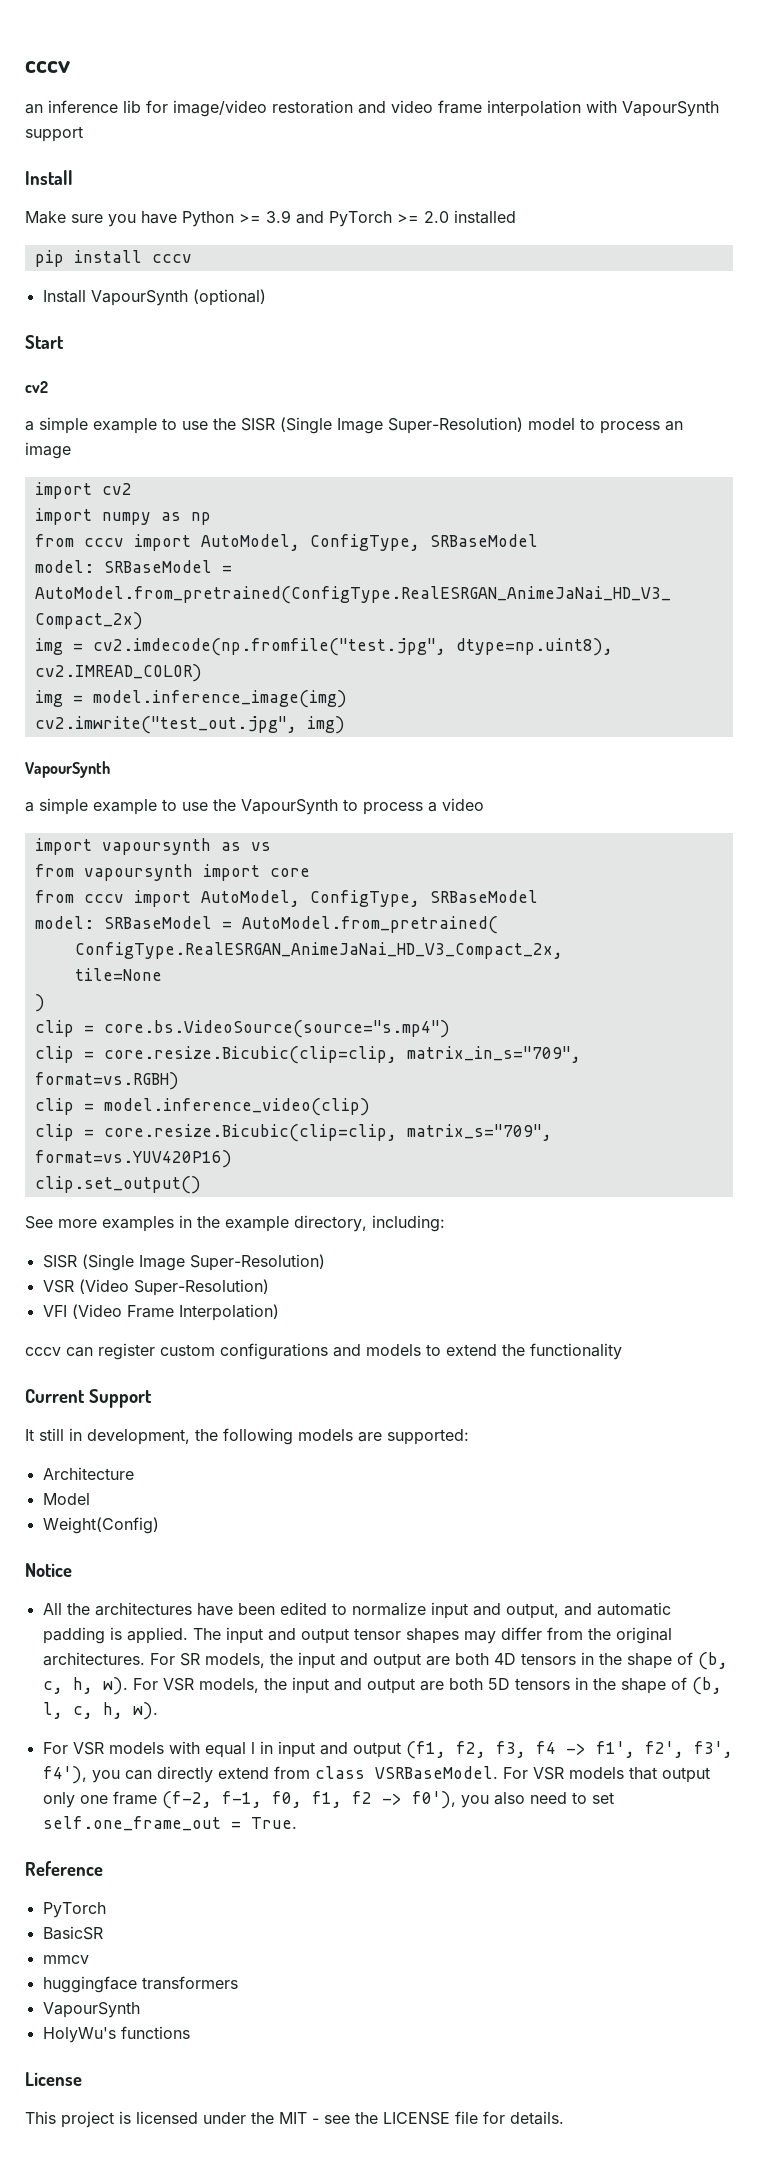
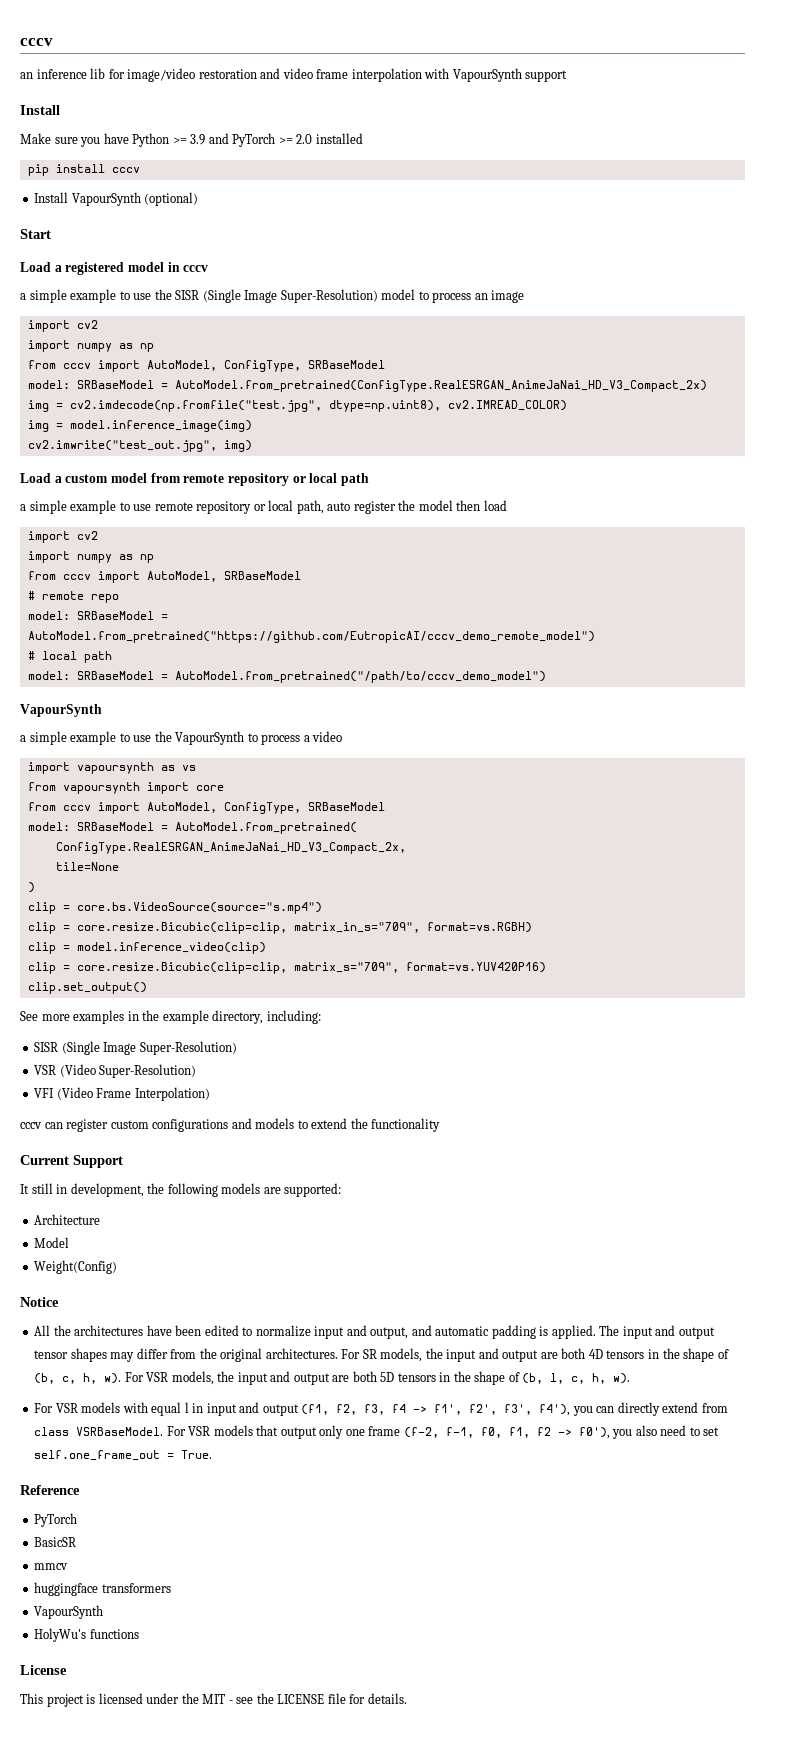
  Start
- cv2
+ Load a registered model in cccv
+ Load a custom model from remote repository or local path
+ a simple example to use remote repository or local path, auto register the model then load
+ import cv2
+ import numpy as np
+ from cccv import AutoModel, SRBaseModel
+ # remote repo
+ model: SRBaseModel = AutoModel.from_pretrained("https://github.com/EutropicAI/cccv_demo_remote_model")
+ # local path
+ model: SRBaseModel = AutoModel.from_pretrained("/path/to/cccv_demo_model")

